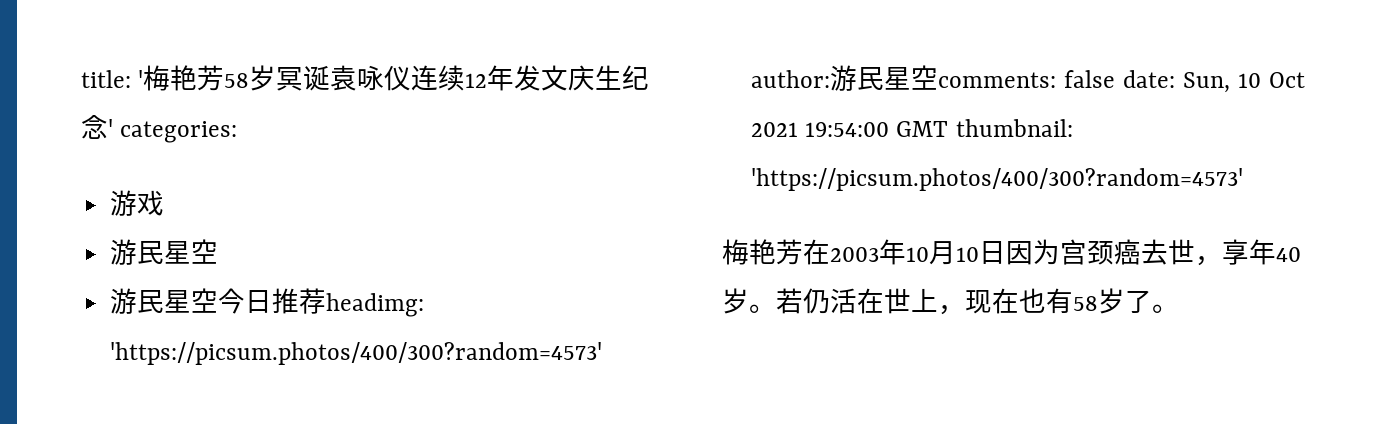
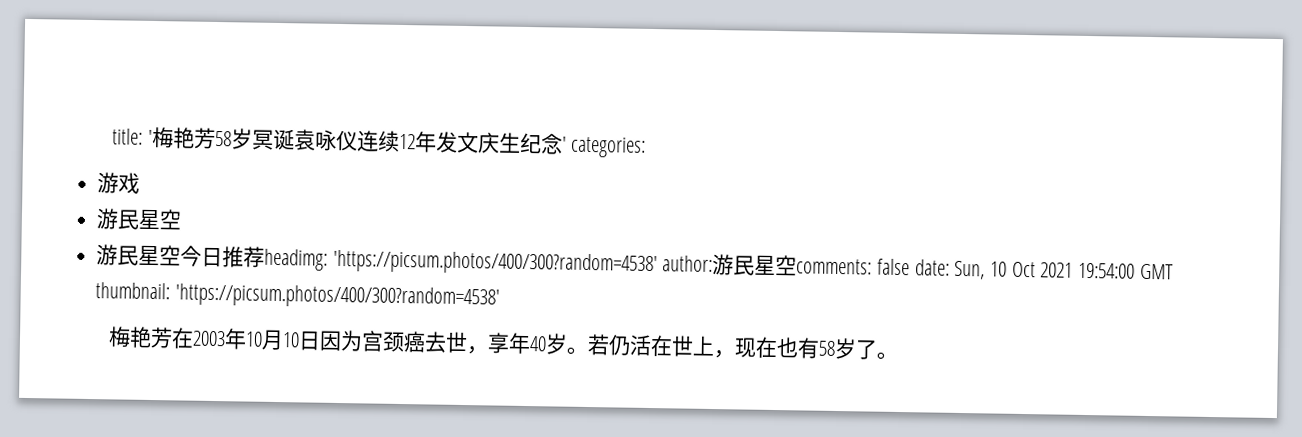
- 游民星空今日推荐headimg: 'https://picsum.photos/400/300?random=4573' author:游民星空comments: false date: Sun, 10 Oct 2021 19:54:00 GMT thumbnail: 'https://picsum.photos/400/300?random=4573'
+ 游民星空今日推荐headimg: 'https://picsum.photos/400/300?random=4538' author:游民星空comments: false date: Sun, 10 Oct 2021 19:54:00 GMT thumbnail: 'https://picsum.photos/400/300?random=4538'

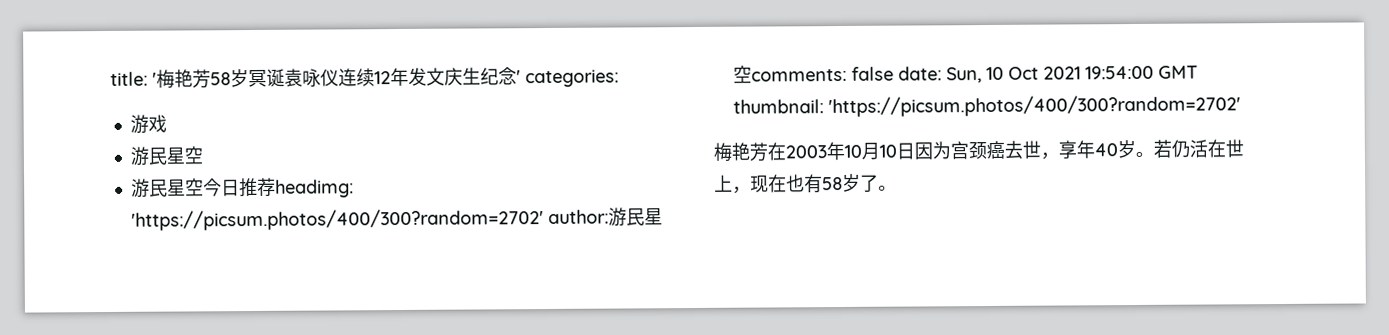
- 游民星空今日推荐headimg: 'https://picsum.photos/400/300?random=4538' author:游民星空comments: false date: Sun, 10 Oct 2021 19:54:00 GMT thumbnail: 'https://picsum.photos/400/300?random=4538'
+ 游民星空今日推荐headimg: 'https://picsum.photos/400/300?random=2702' author:游民星空comments: false date: Sun, 10 Oct 2021 19:54:00 GMT thumbnail: 'https://picsum.photos/400/300?random=2702'

